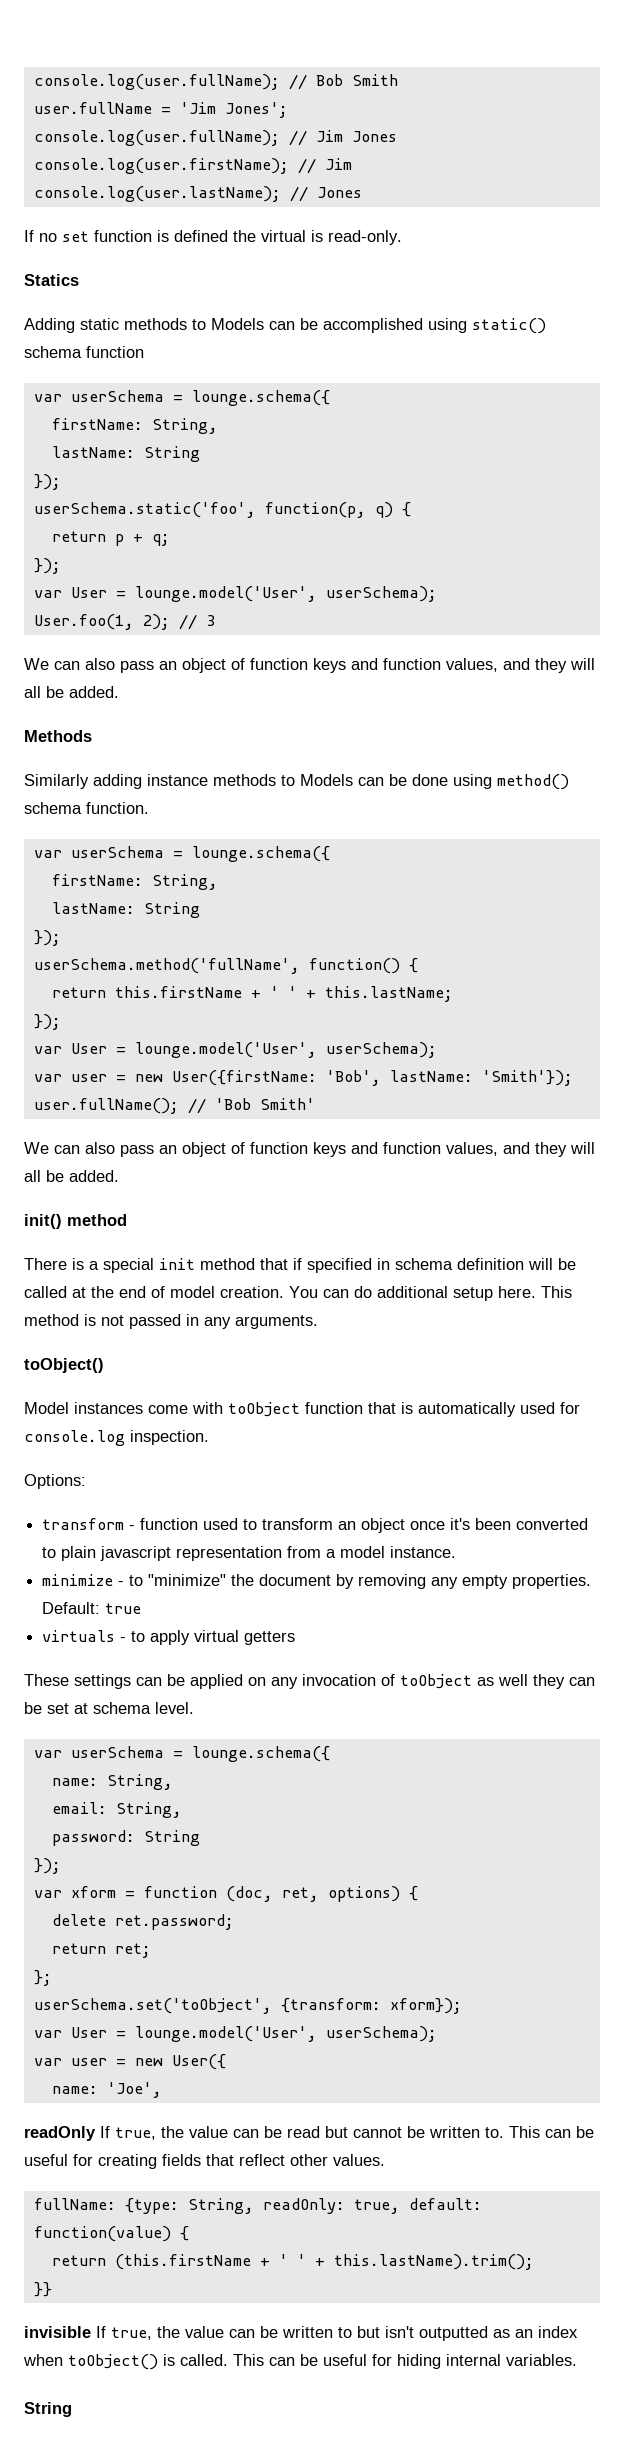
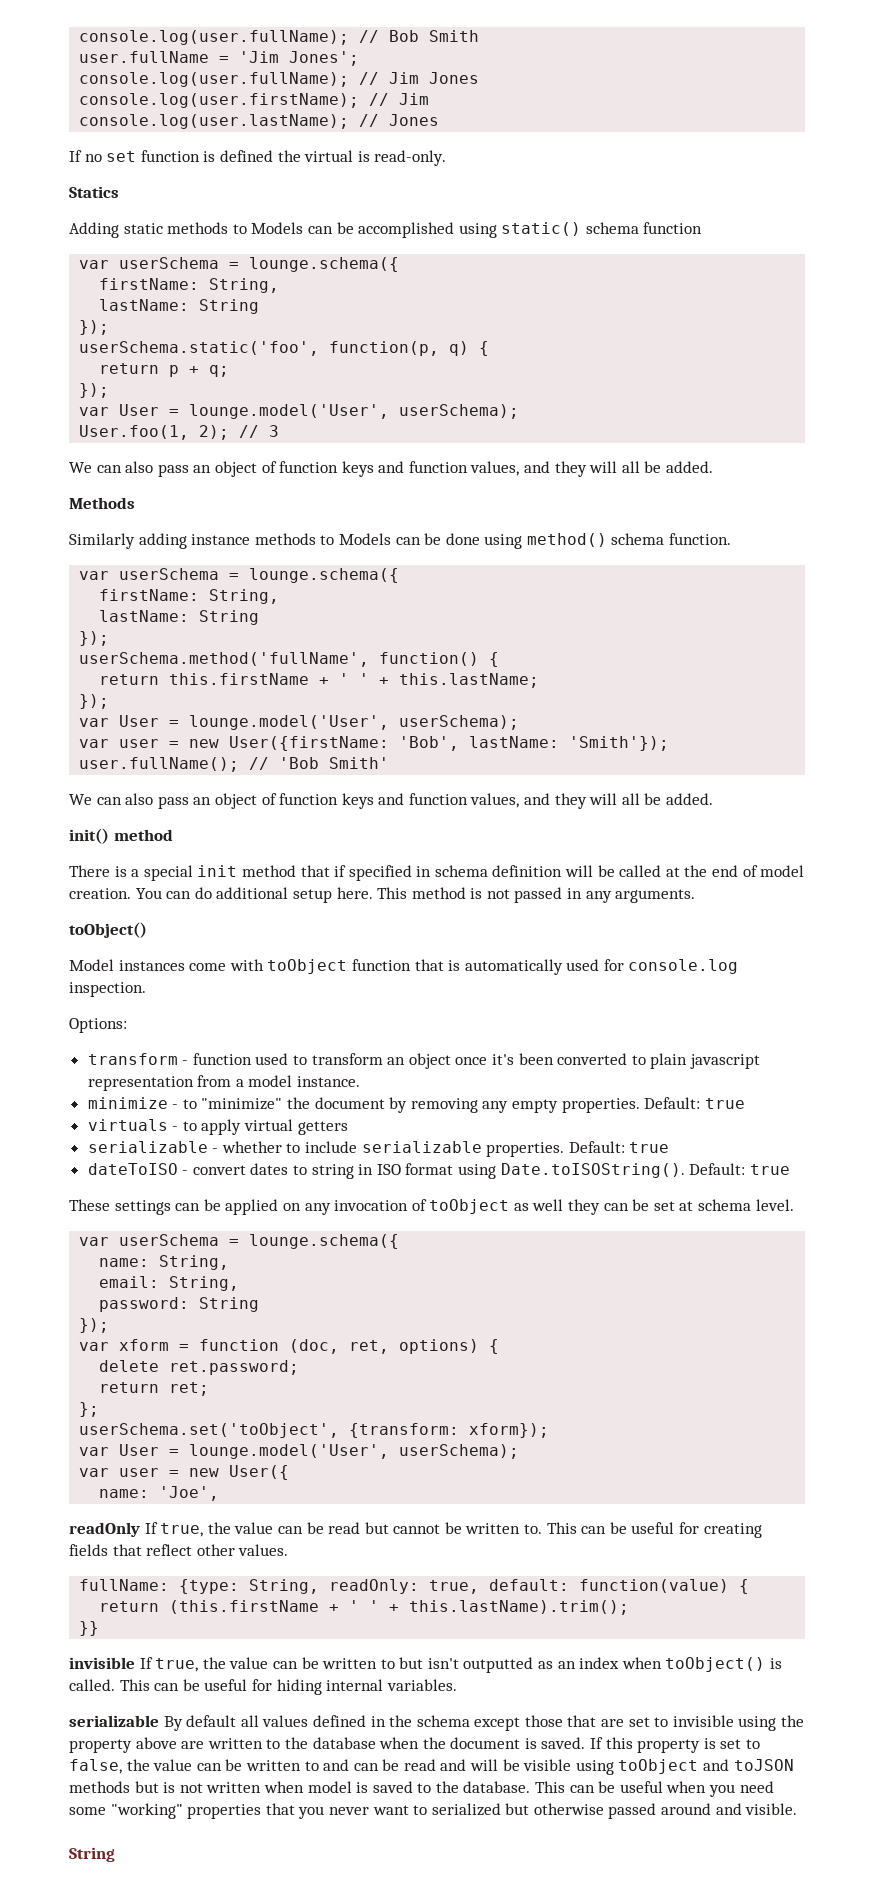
+ serializable - whether to include serializable properties. Default: true
+ dateToISO - convert dates to string in ISO format using Date.toISOString(). Default: true
+ serializable By default all values defined in the schema except those that are set to invisible using the property above are written to the database when the document is saved. If this property is set to false, the value can be written to and can be read and will be visible using toObject and toJSON methods but is not written when model is saved to the database. This can be useful when you need some "working" properties that you never want to serialized but otherwise passed around and visible.

